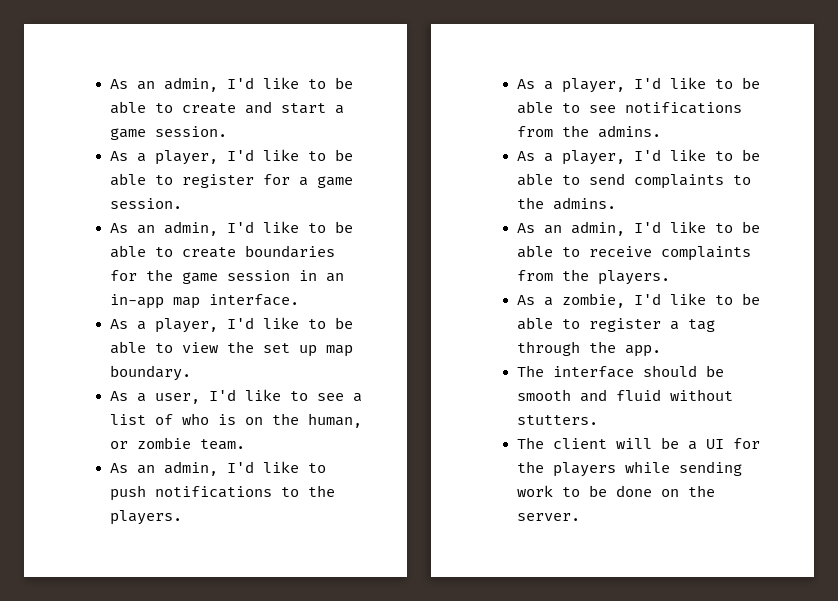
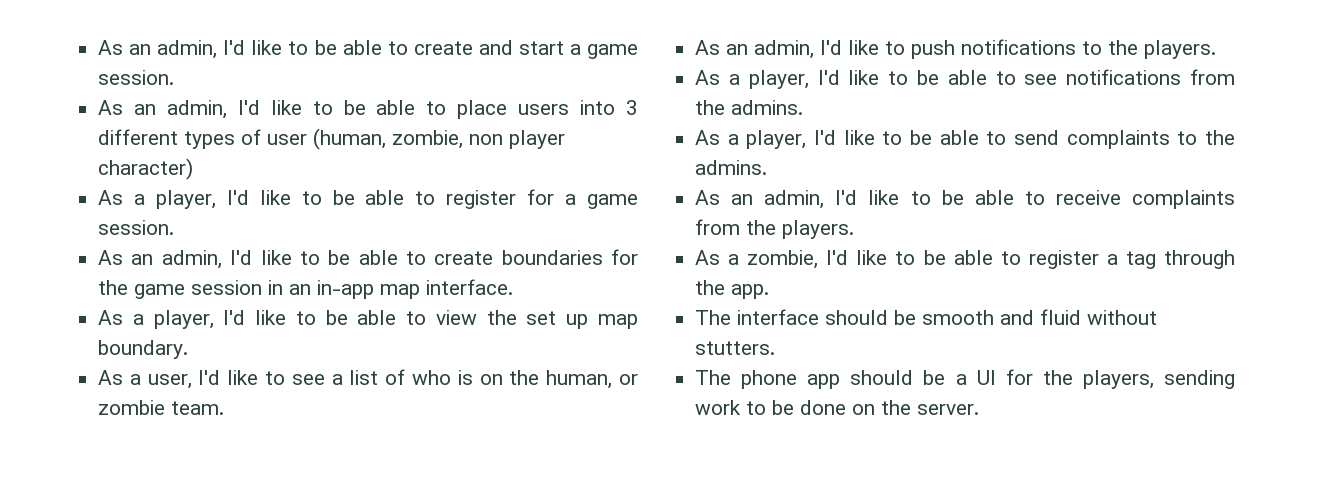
+ As an admin, I'd like to be able to place users into 3 different types of user (human, zombie, non player character)
- The client will be a UI for the players while sending work to be done on the server.
+ The phone app should be a UI for the players, sending work to be done on the server.

